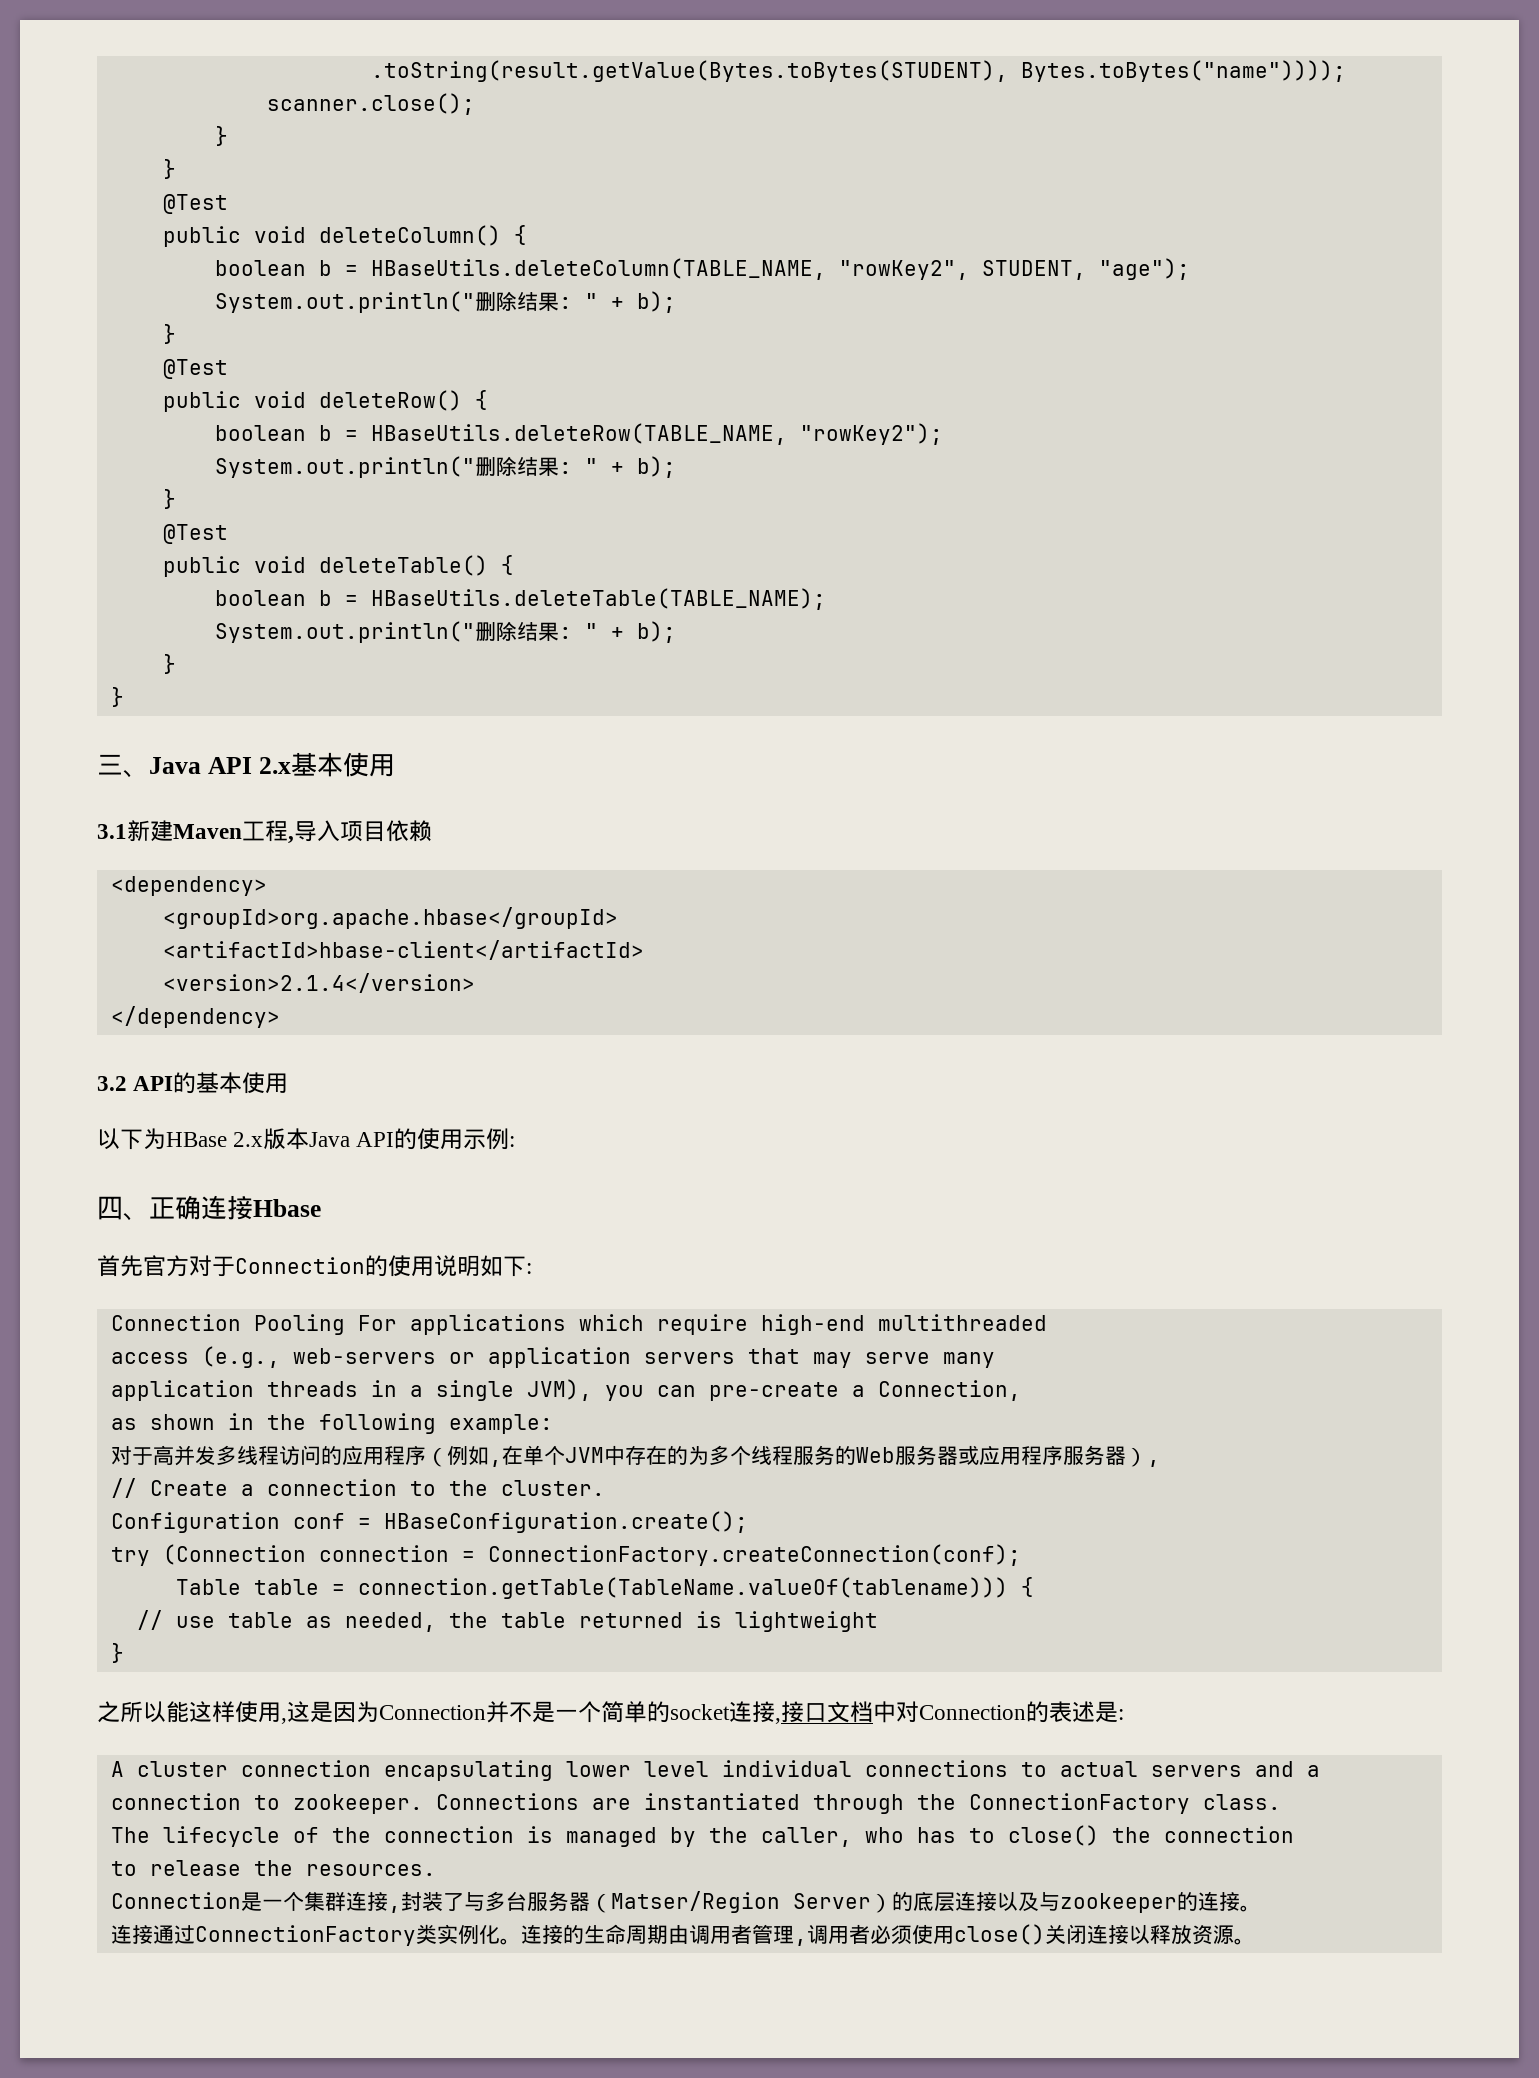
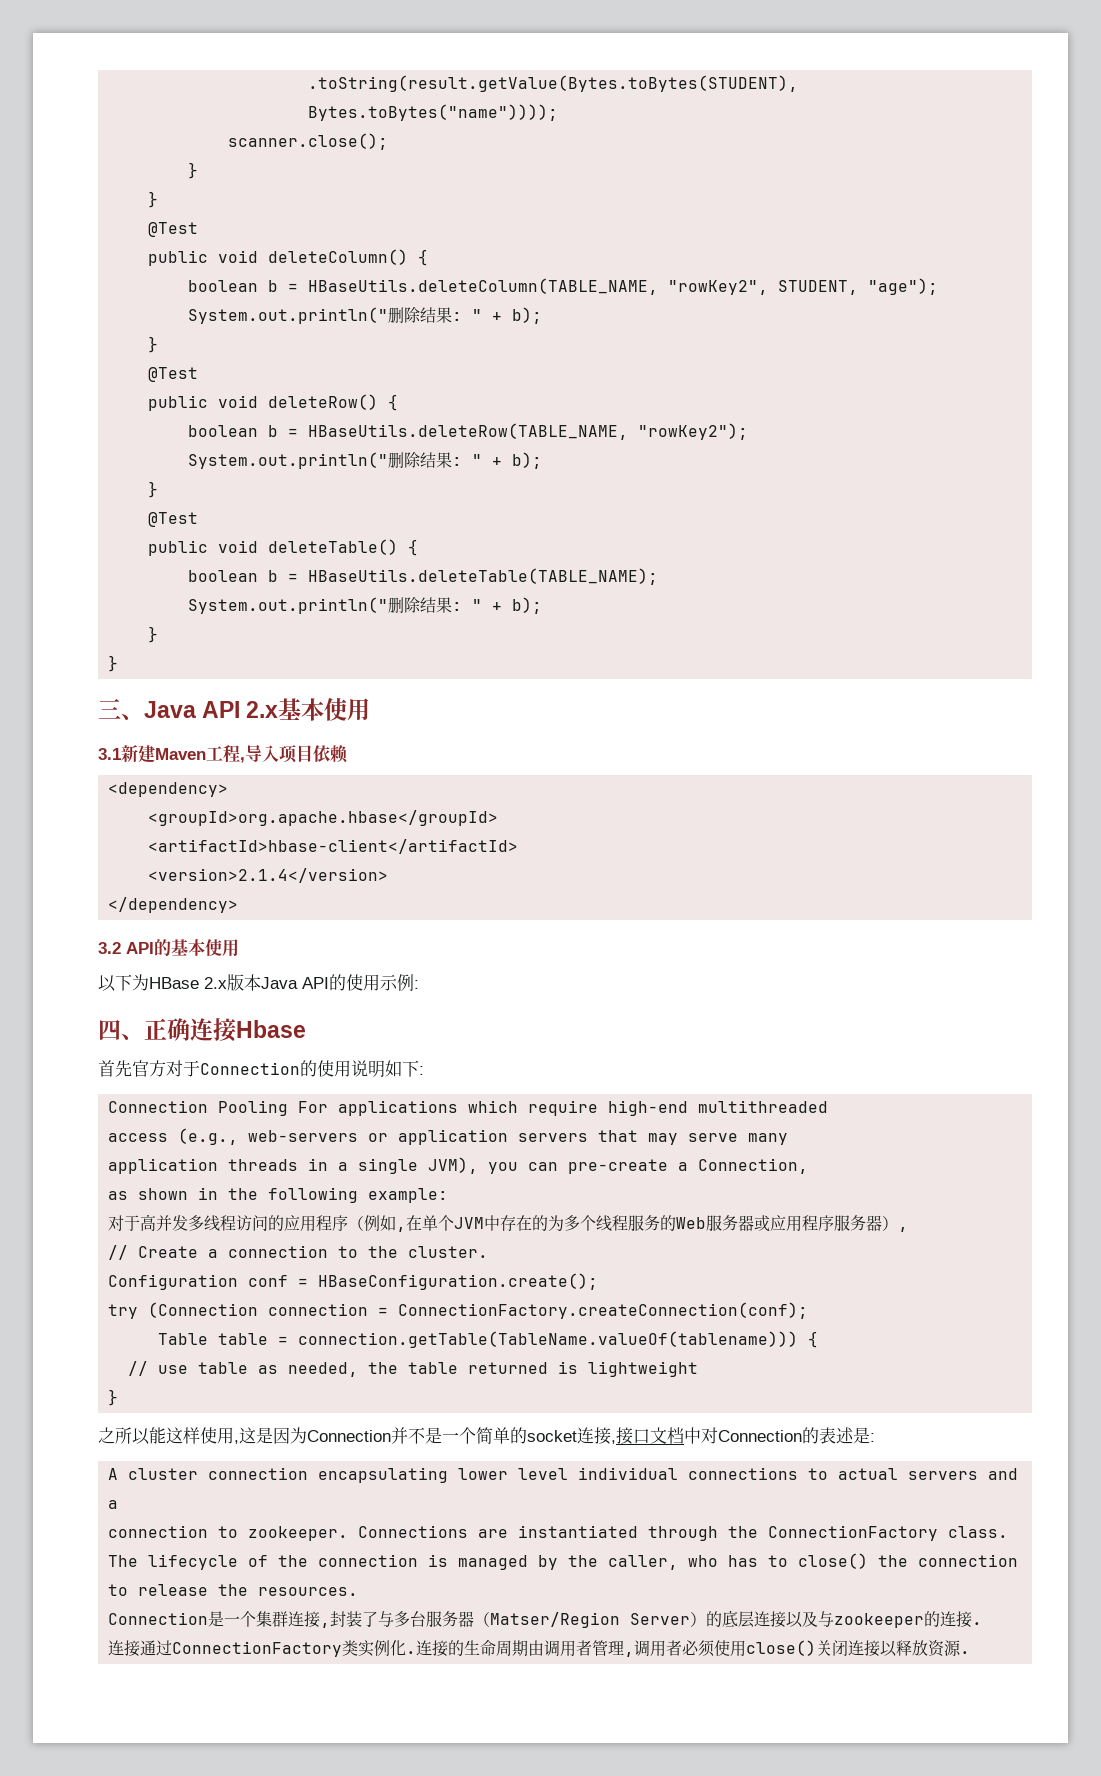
- Connection是一个集群连接,封装了与多台服务器（Matser/Region Server）的底层连接以及与zookeeper的连接。
+ Connection是一个集群连接,封装了与多台服务器（Matser/Region Server）的底层连接以及与zookeeper的连接.
- 连接通过ConnectionFactory类实例化。
+ 连接通过ConnectionFactory类实例化.
- 连接的生命周期由调用者管理,调用者必须使用close()关闭连接以释放资源。
+ 连接的生命周期由调用者管理,调用者必须使用close()关闭连接以释放资源.

